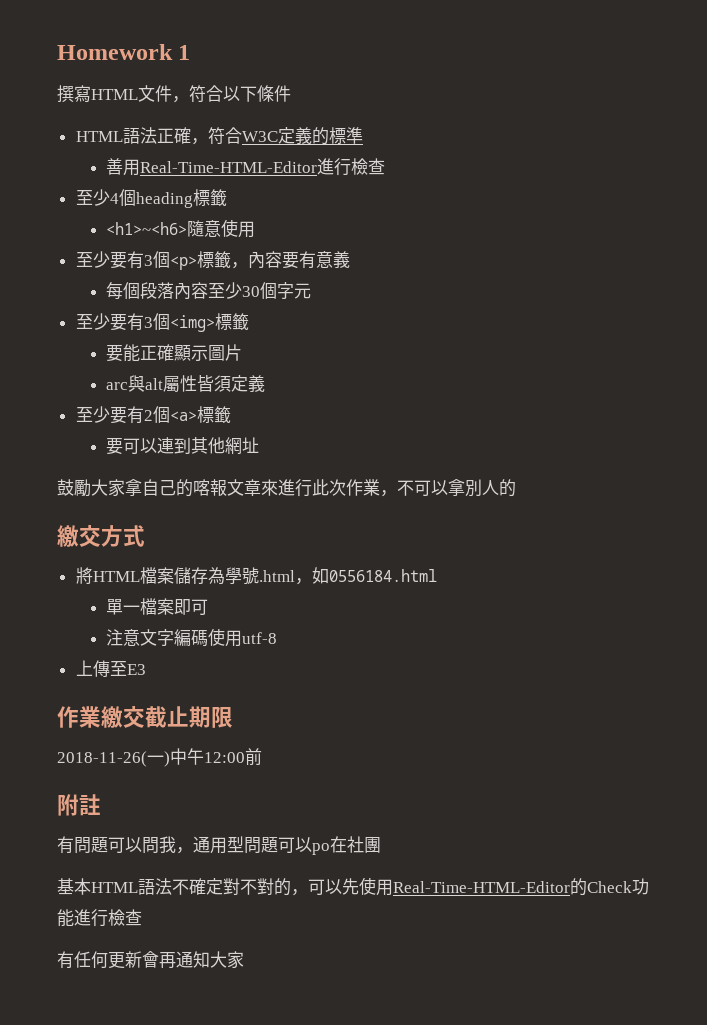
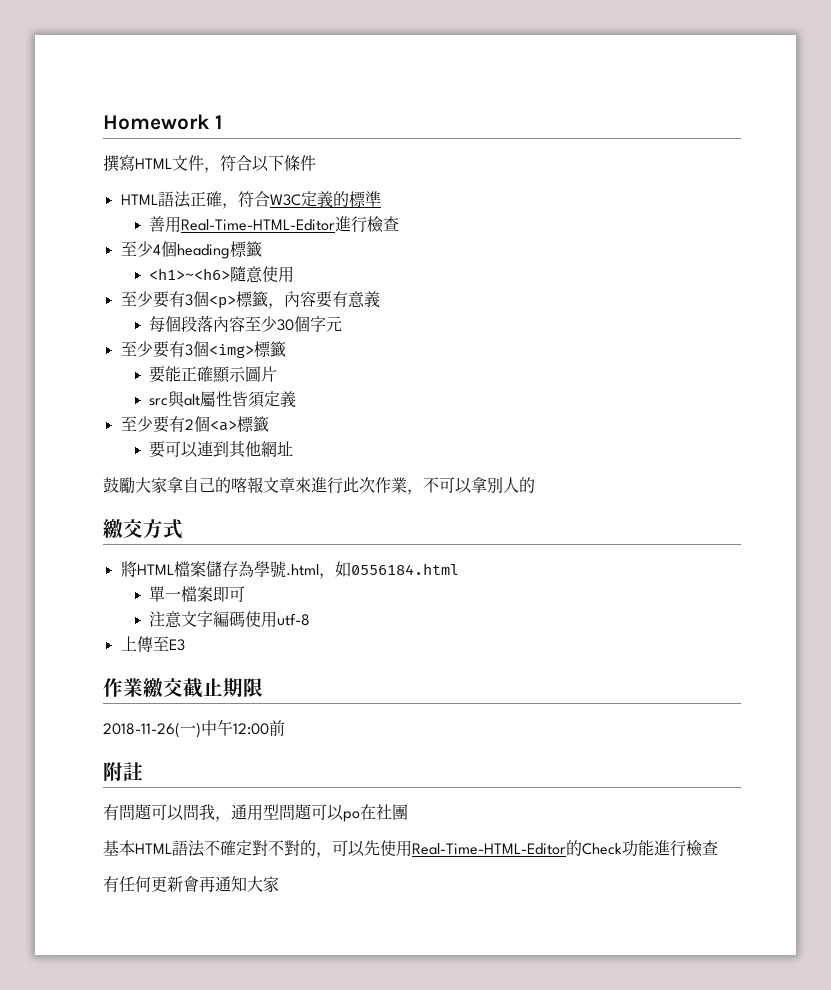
- arc與alt屬性皆須定義
+ src與alt屬性皆須定義

